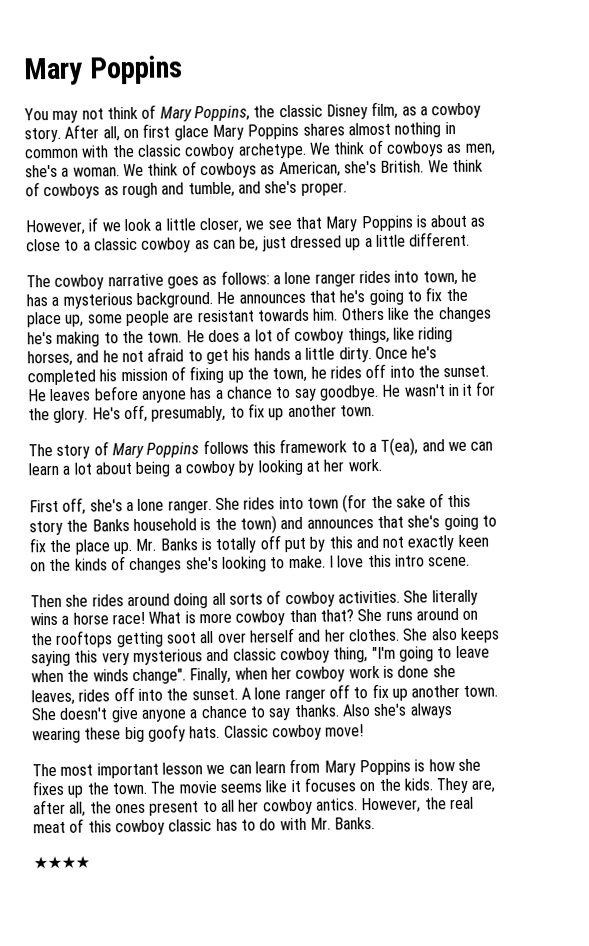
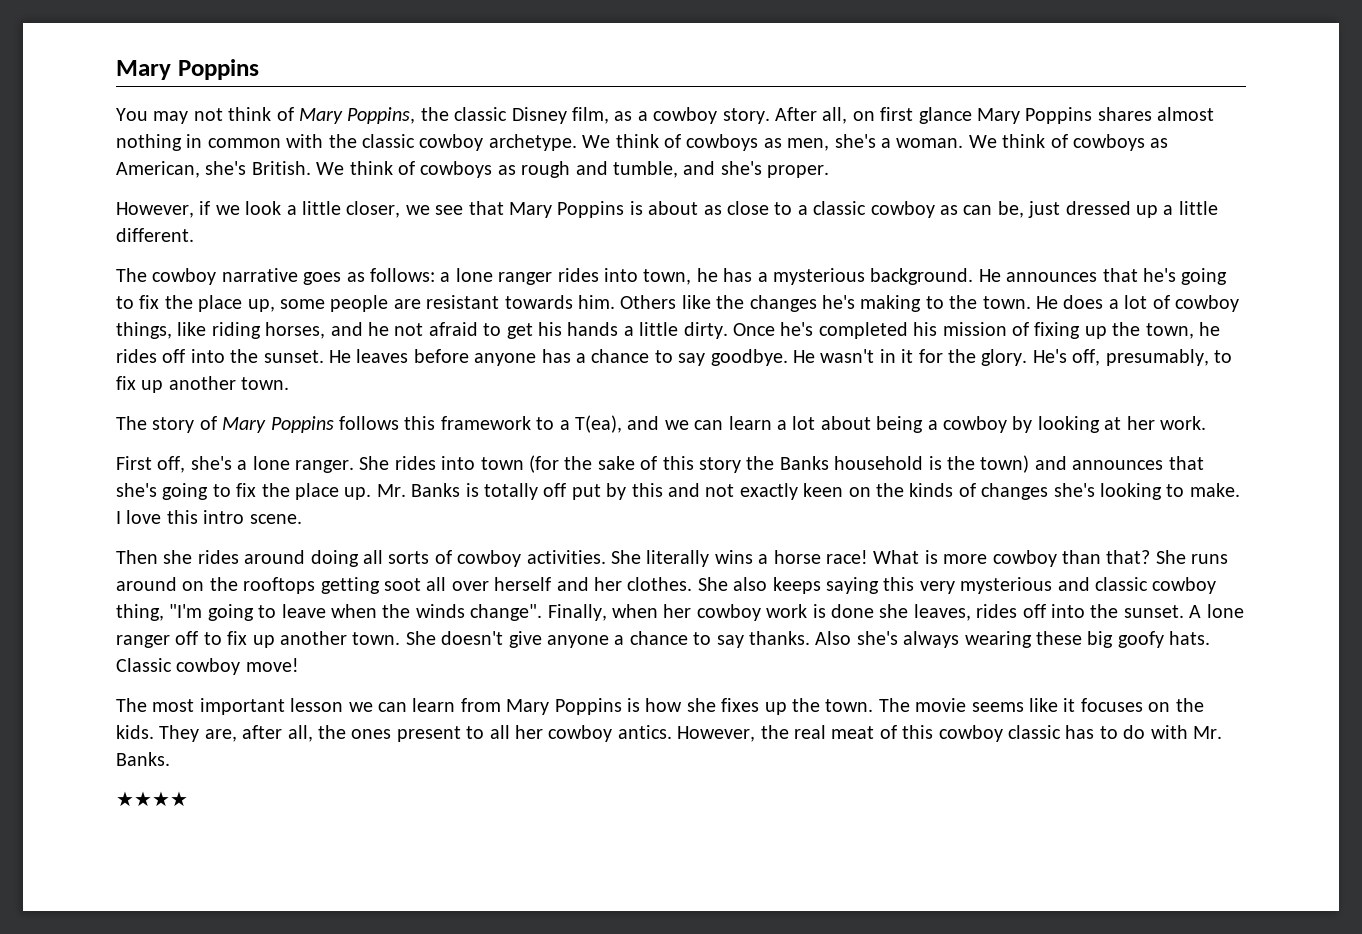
- After all, on first glace Mary Poppins shares almost nothing in common with the classic cowboy archetype.
+ After all, on first glance Mary Poppins shares almost nothing in common with the classic cowboy archetype.

